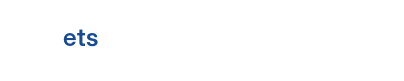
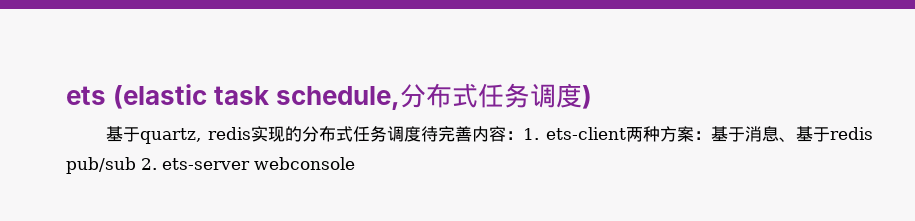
- ets
+ ets (elastic task schedule,分布式任务调度)
+ 基于quartz, redis实现的分布式任务调度待完善内容：1. ets-client两种方案：基于消息、基于redis pub/sub 2. ets-server webconsole

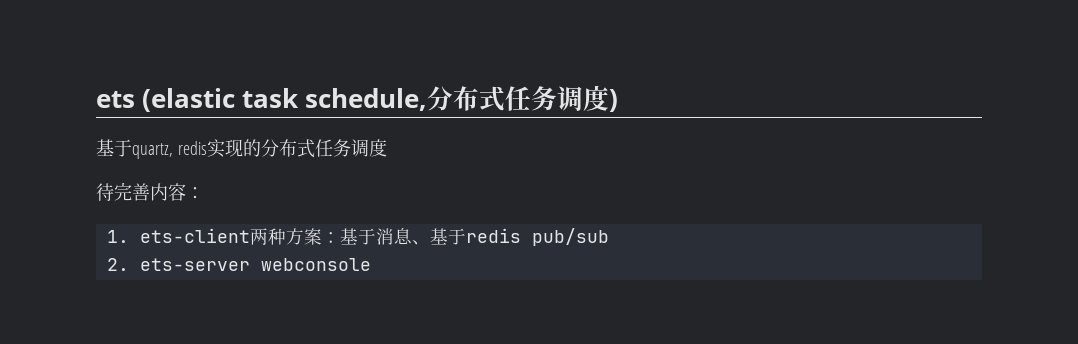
- 基于quartz, redis实现的分布式任务调度待完善内容：1. ets-client两种方案：基于消息、基于redis pub/sub 2. ets-server webconsole
+ 基于quartz, redis实现的分布式任务调度
+ 待完善内容：
+ 1. ets-client两种方案：基于消息、基于redis pub/sub
+ 2. ets-server webconsole

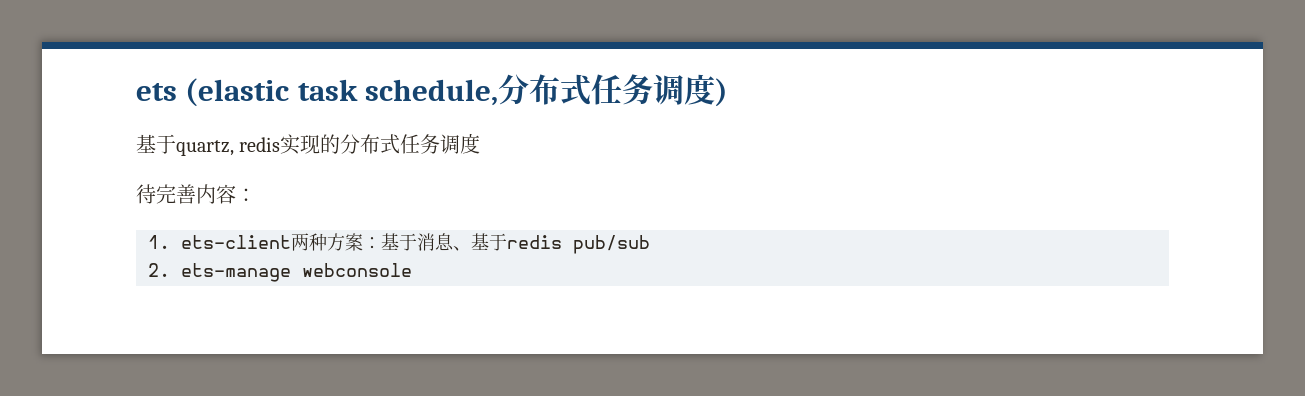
- 2. ets-server webconsole
+ 2. ets-manage webconsole

